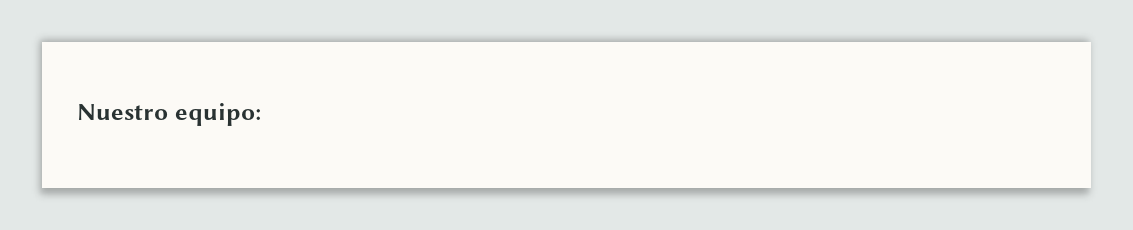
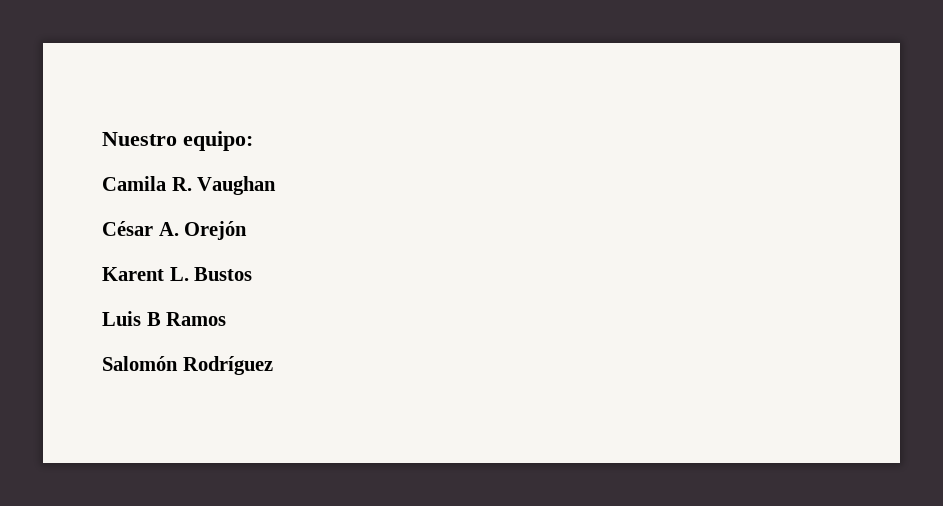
+ Camila R. Vaughan
+ César A. Orejón
+ Karent L. Bustos
+ Luis B Ramos
+ Salomón Rodríguez

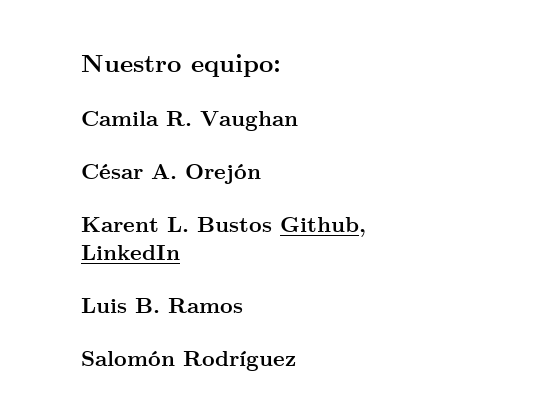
- Karent L. Bustos
+ Karent L. Bustos Github, LinkedIn
- Luis B Ramos
+ Luis B. Ramos

